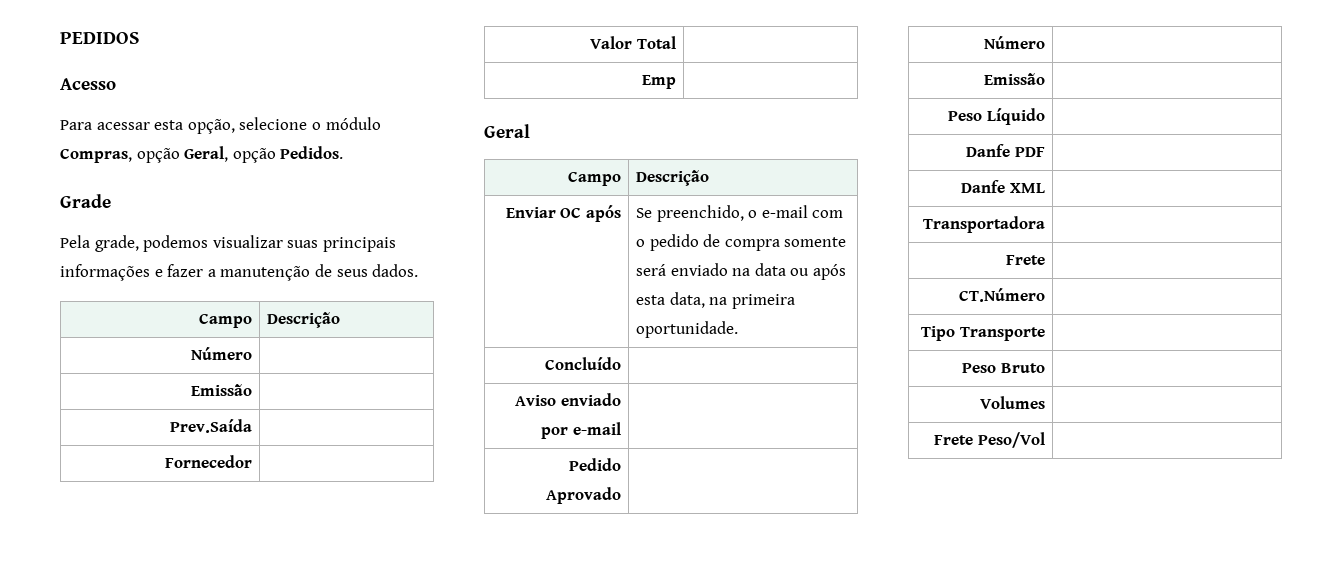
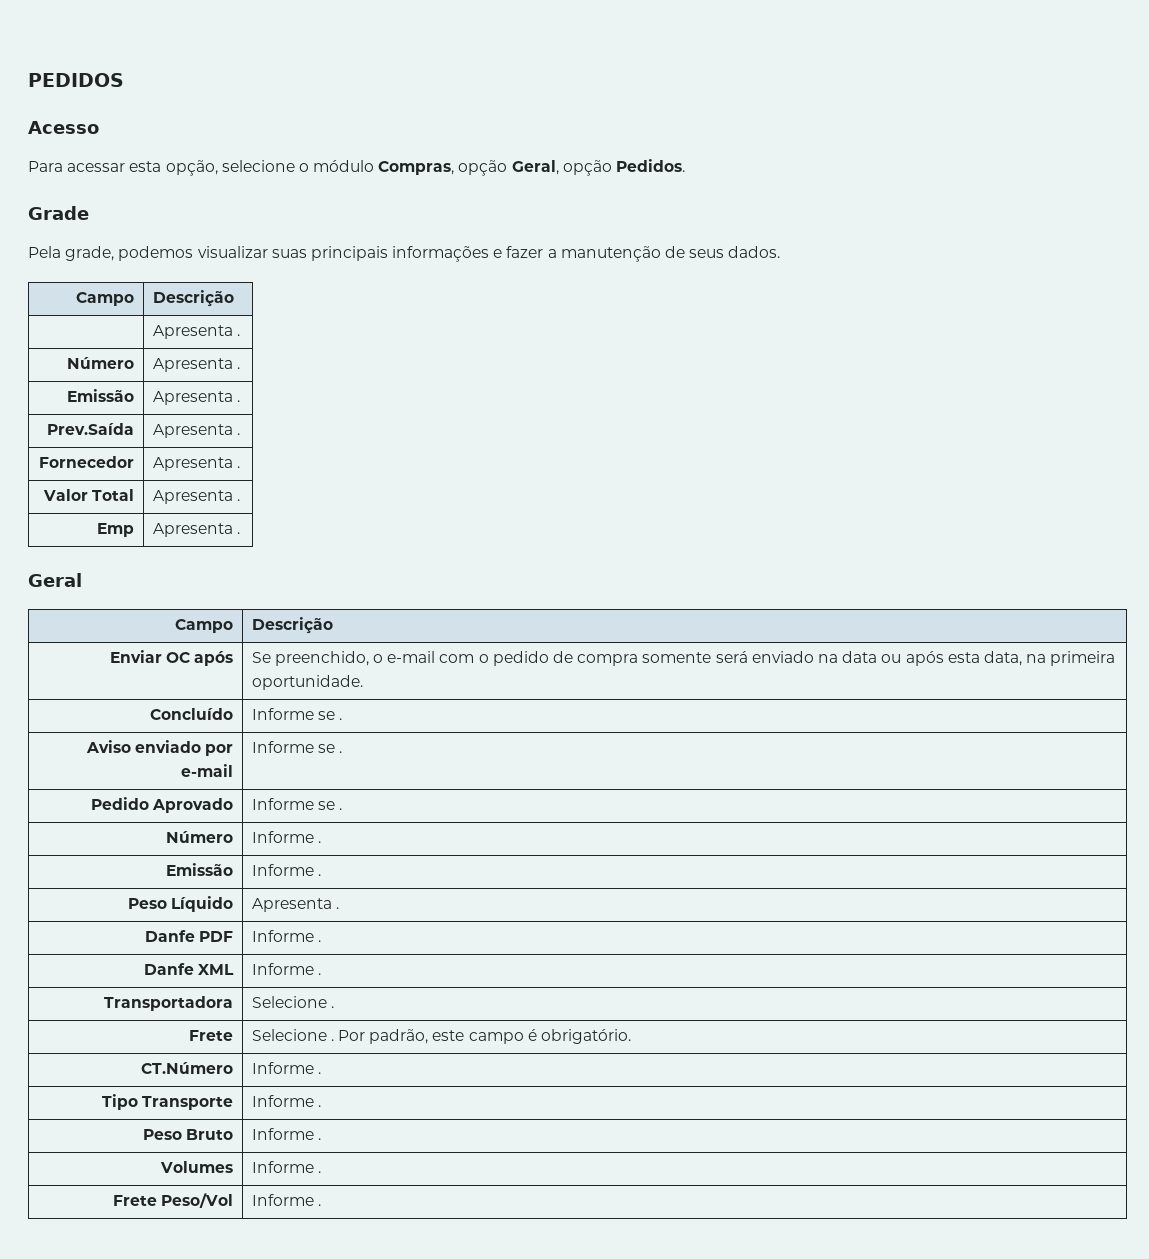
  Pela grade, podemos visualizar suas principais informações e fazer a manutenção de seus dados.
  Campo | Descrição
- Número |
- Emissão |
+ | Apresenta .
+ Número | Apresenta .
+ Emissão | Apresenta .
- Prev.Saída |
+ Prev.Saída | Apresenta .
- Fornecedor |
+ Fornecedor | Apresenta .
- Valor Total |
+ Valor Total | Apresenta .
- Emp |
+ Emp | Apresenta .
- Concluído |
+ Concluído | Informe se .
- Aviso enviado por e-mail |
+ Aviso enviado por e-mail | Informe se .
- Pedido Aprovado |
- Número |
- Emissão |
+ Pedido Aprovado | Informe se .
+ Número | Informe .
+ Emissão | Informe .
- Peso Líquido |
+ Peso Líquido | Apresenta .
- Danfe PDF |
+ Danfe PDF | Informe .
- Danfe XML |
+ Danfe XML | Informe .
- Transportadora |
+ Transportadora | Selecione .
- Frete |
+ Frete | Selecione . Por padrão, este campo é obrigatório.
- CT.Número |
+ CT.Número | Informe .
- Tipo Transporte |
+ Tipo Transporte | Informe .
- Peso Bruto |
+ Peso Bruto | Informe .
- Volumes |
+ Volumes | Informe .
- Frete Peso/Vol |
+ Frete Peso/Vol | Informe .

